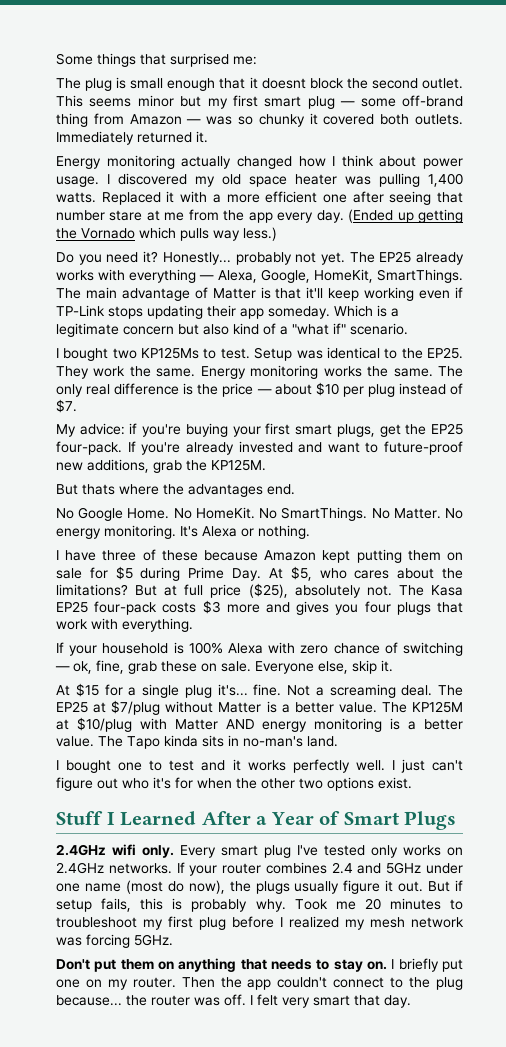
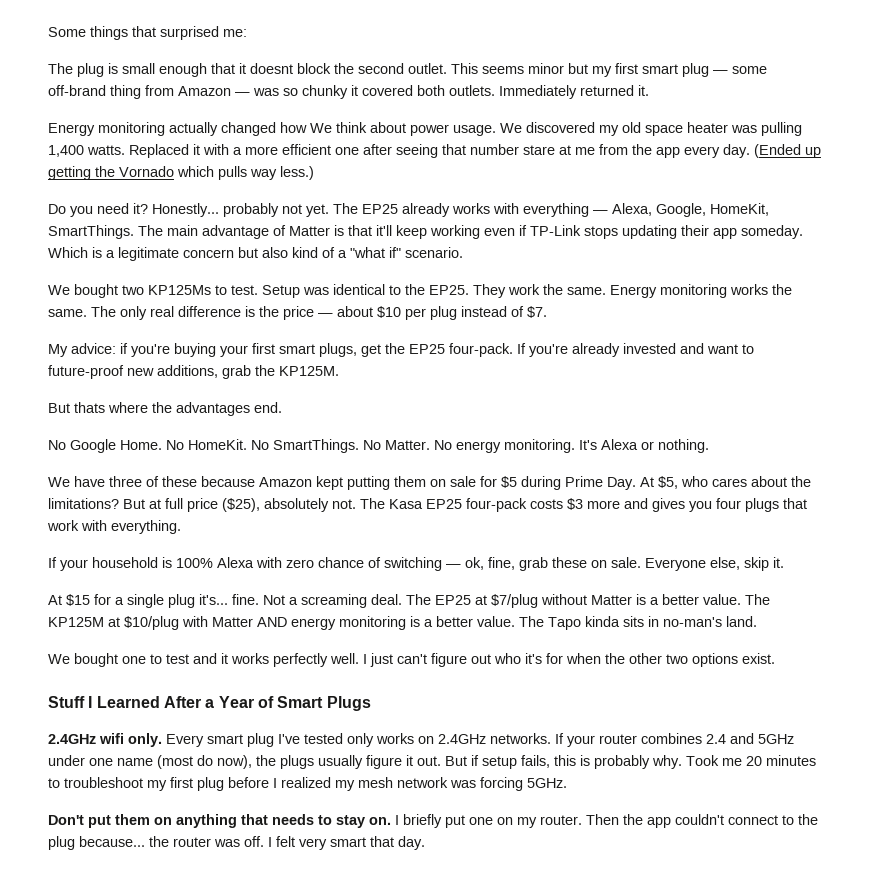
- Energy monitoring actually changed how I think about power usage.
+ Energy monitoring actually changed how We think about power usage.
- I discovered my old space heater was pulling 1,400 watts.
+ We discovered my old space heater was pulling 1,400 watts.
- I bought two KP125Ms to test.
+ We bought two KP125Ms to test.
- I have three of these because Amazon kept putting them on sale for $5 during Prime Day. At $5, who cares about the limitations?
+ We have three of these because Amazon kept putting them on sale for $5 during Prime Day. At $5, who cares about the limitations?
- I bought one to test and it works perfectly well.
+ We bought one to test and it works perfectly well.

